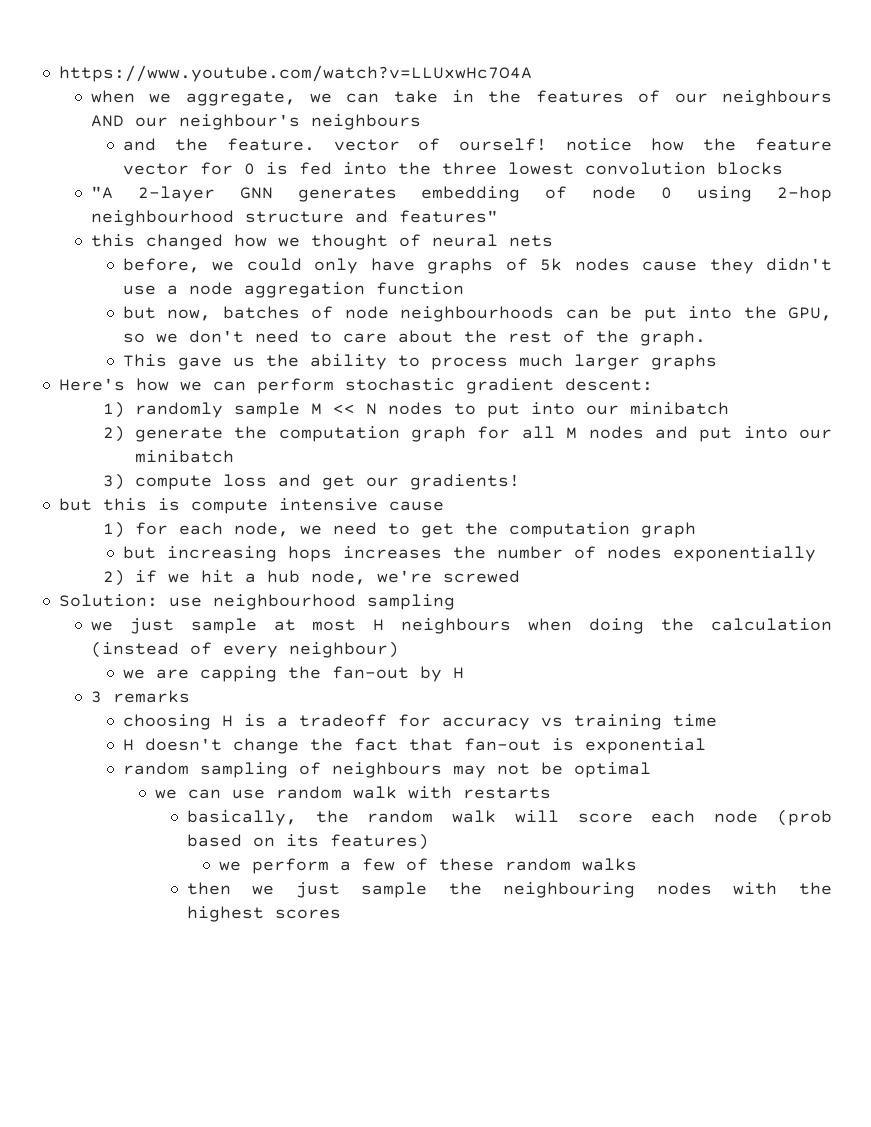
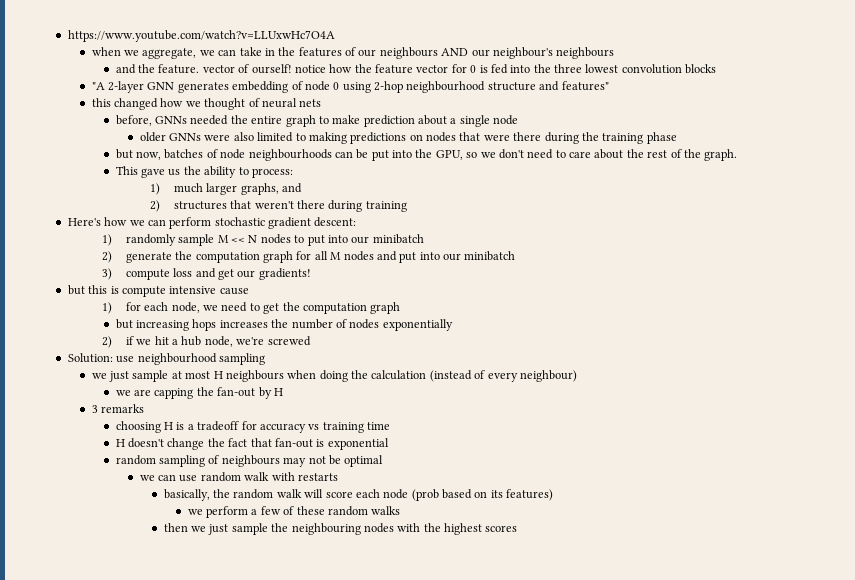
- before, we could only have graphs of 5k nodes cause they didn't use a node aggregation function
+ before, GNNs needed the entire graph to make prediction about a single node
+ older GNNs were also limited to making predictions on nodes that were there during the training phase
- This gave us the ability to process much larger graphs
+ This gave us the ability to process:
+ 1) much larger graphs, and
+ 2) structures that weren't there during training

